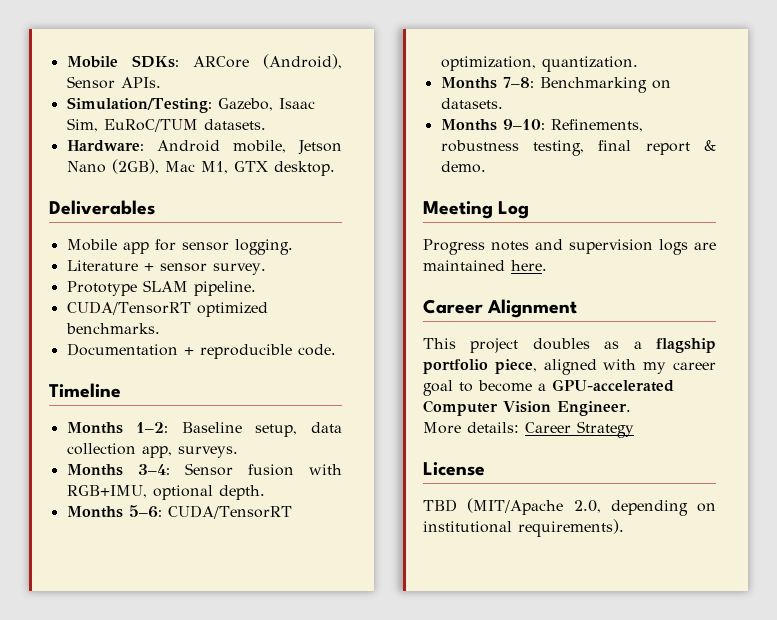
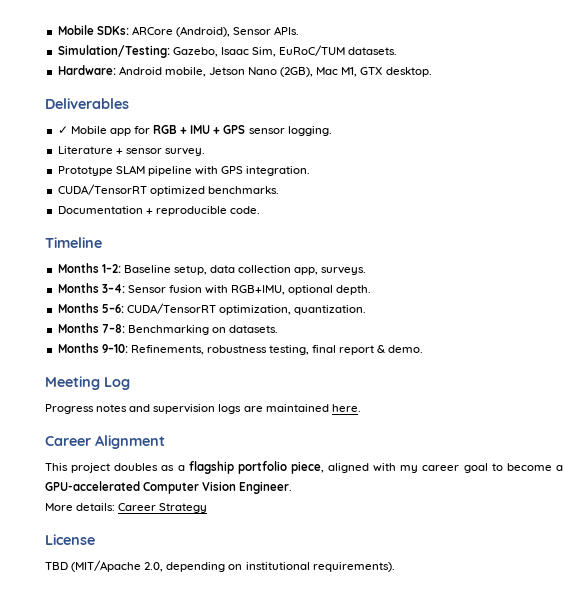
- Mobile app for sensor logging.
+ ✓ Mobile app for RGB + IMU + GPS sensor logging.
- Prototype SLAM pipeline.
+ Prototype SLAM pipeline with GPS integration.

